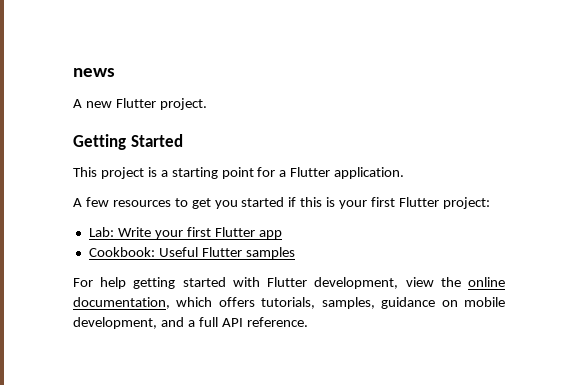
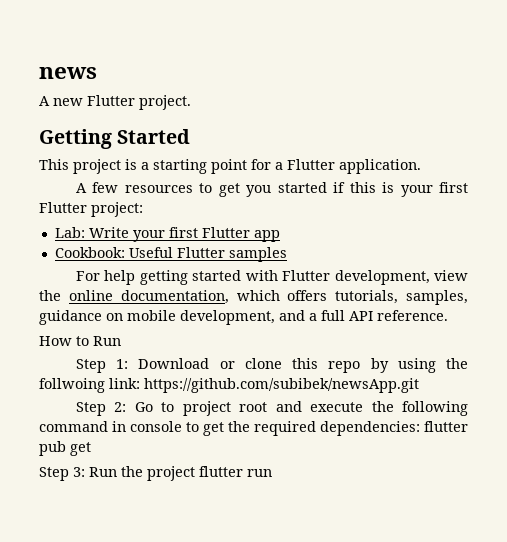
+ How to Run
+ Step 1: Download or clone this repo by using the follwoing link: https://github.com/subibek/newsApp.git
+ Step 2: Go to project root and execute the following command in console to get the required dependencies: flutter pub get
+ Step 3: Run the project flutter run

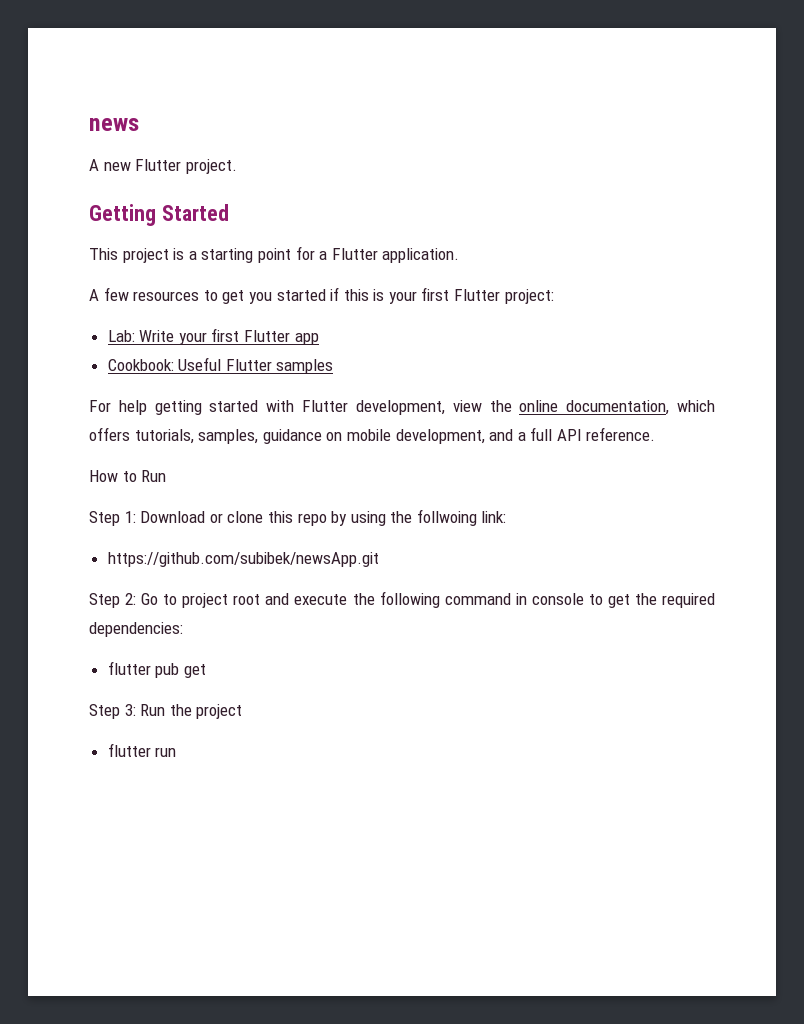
- Step 1: Download or clone this repo by using the follwoing link: https://github.com/subibek/newsApp.git
+ Step 1: Download or clone this repo by using the follwoing link:
+ https://github.com/subibek/newsApp.git
- Step 2: Go to project root and execute the following command in console to get the required dependencies: flutter pub get
+ Step 2: Go to project root and execute the following command in console to get the required dependencies:
+ flutter pub get
- Step 3: Run the project flutter run
+ Step 3: Run the project
+ flutter run

